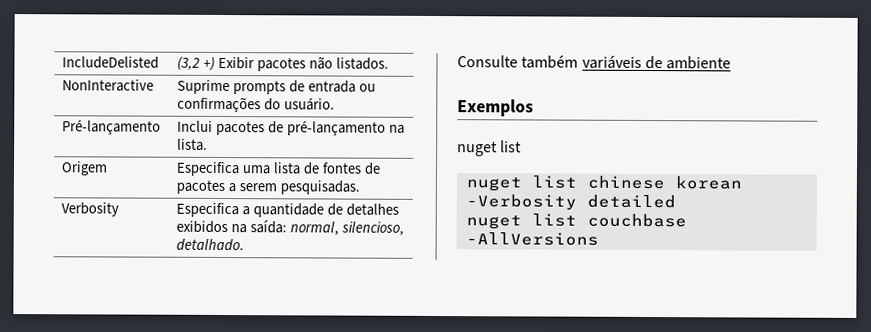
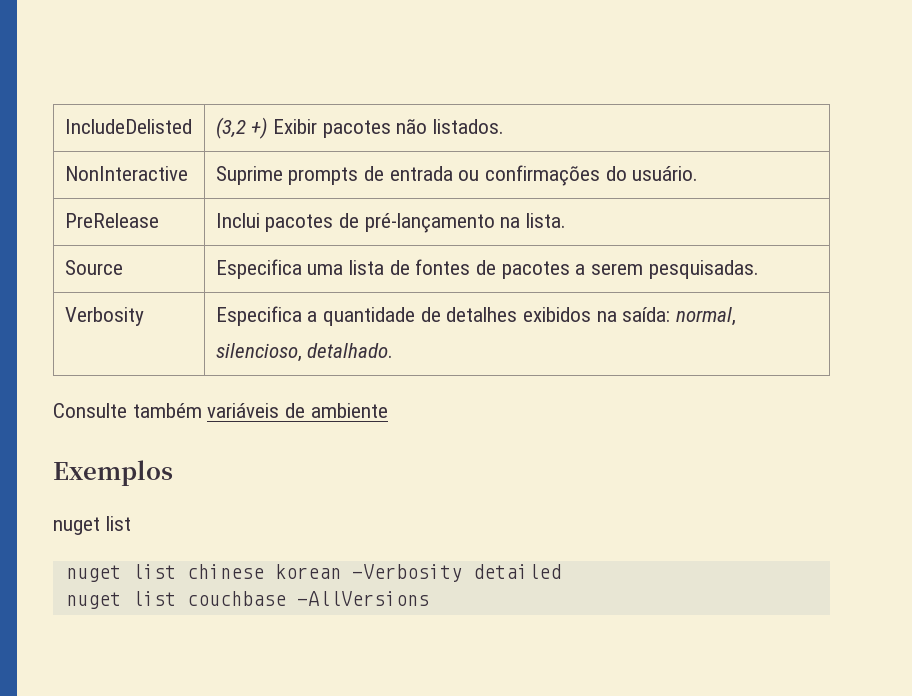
- Pré-lançamento | Inclui pacotes de pré-lançamento na lista.
+ PreRelease | Inclui pacotes de pré-lançamento na lista.
- Origem | Especifica uma lista de fontes de pacotes a serem pesquisadas.
+ Source | Especifica uma lista de fontes de pacotes a serem pesquisadas.

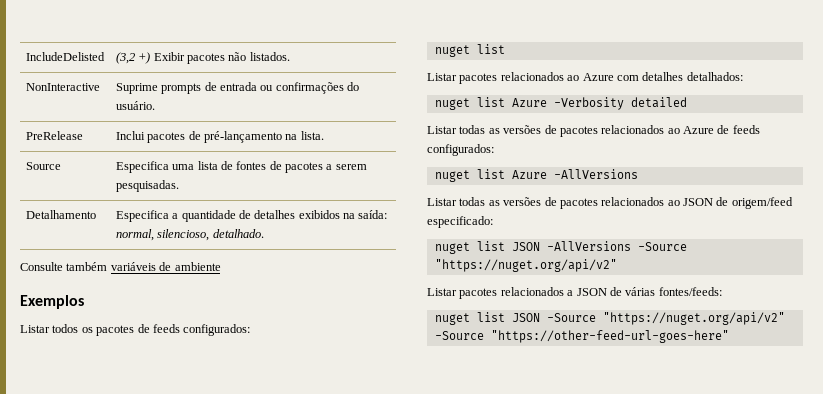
- Verbosity | Especifica a quantidade de detalhes exibidos na saída: normal, silencioso, detalhado.
+ Detalhamento | Especifica a quantidade de detalhes exibidos na saída: normal, silencioso, detalhado.
  Exemplos
+ Listar todos os pacotes de feeds configurados:
  nuget list
- nuget list chinese korean -Verbosity detailed
+ Listar pacotes relacionados ao Azure com detalhes detalhados:
+ nuget list Azure -Verbosity detailed
- nuget list couchbase -AllVersions
+ Listar todas as versões de pacotes relacionados ao Azure de feeds configurados:
+ nuget list Azure -AllVersions
+ Listar todas as versões de pacotes relacionados ao JSON de origem/feed especificado:
+ nuget list JSON -AllVersions -Source "https://nuget.org/api/v2"
+ Listar pacotes relacionados a JSON de várias fontes/feeds:
+ nuget list JSON -Source "https://nuget.org/api/v2" -Source "https://other-feed-url-goes-here"

